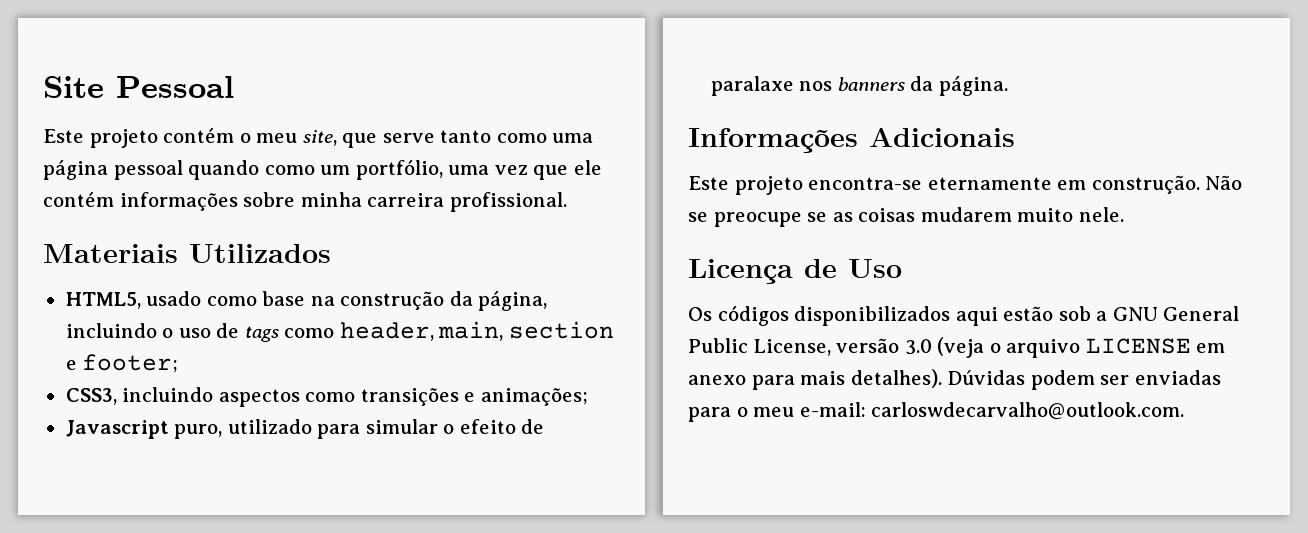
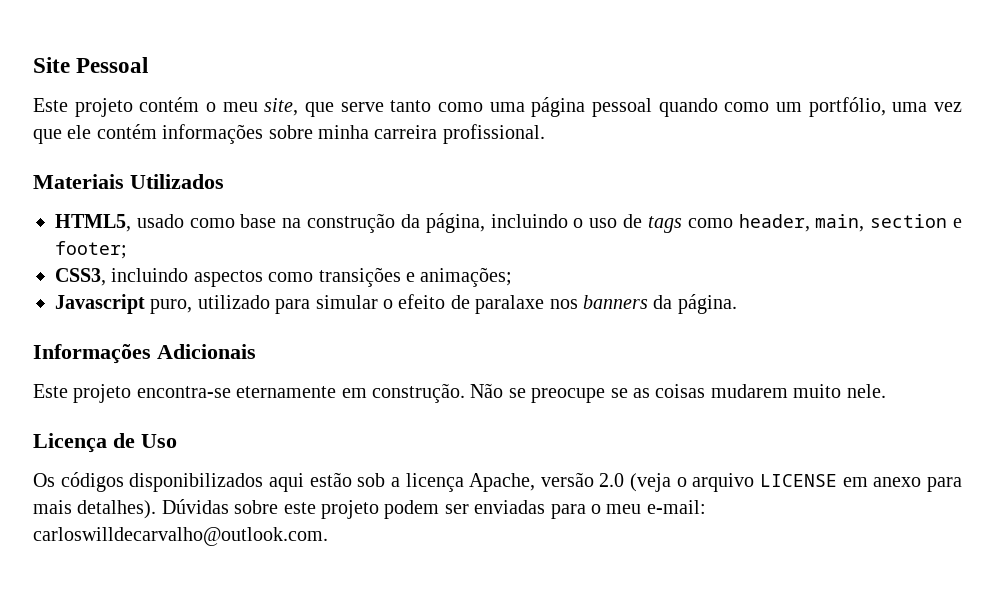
- Os códigos disponibilizados aqui estão sob a GNU General Public License, versão 3.0 (veja o arquivo LICENSE em anexo para mais detalhes).
+ Os códigos disponibilizados aqui estão sob a licença Apache, versão 2.0 (veja o arquivo LICENSE em anexo para mais detalhes).
- Dúvidas podem ser enviadas para o meu e-mail: carloswdecarvalho@outlook.com.
+ Dúvidas sobre este projeto podem ser enviadas para o meu e-mail: carloswilldecarvalho@outlook.com.

